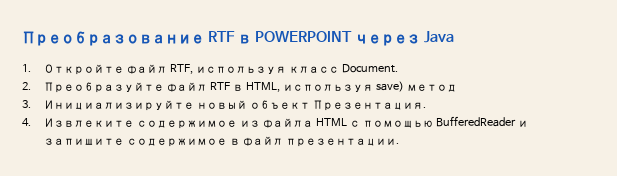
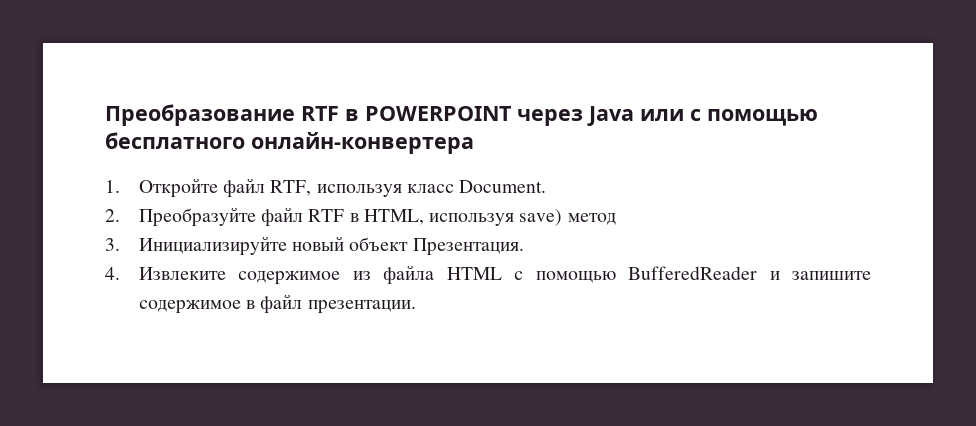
- Преобразование RTF в POWERPOINT через Java
+ Преобразование RTF в POWERPOINT через Java или с помощью бесплатного онлайн-конвертера

